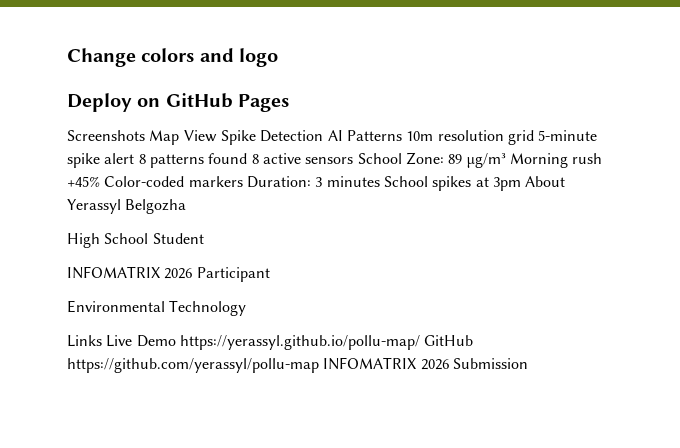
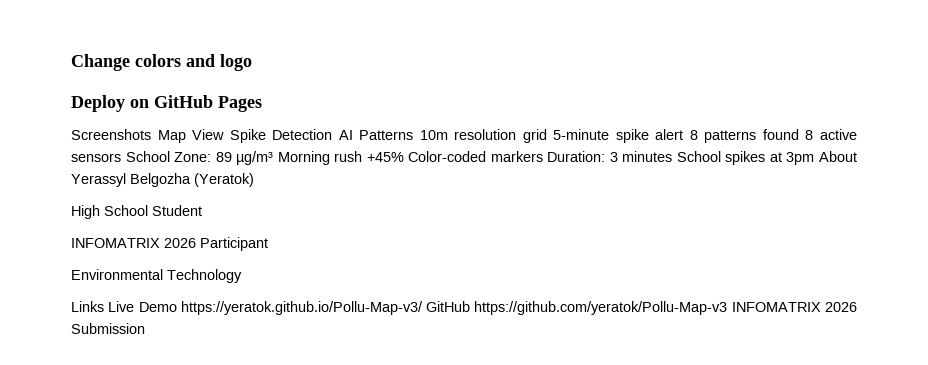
- Screenshots Map View Spike Detection AI Patterns 10m resolution grid 5-minute spike alert 8 patterns found 8 active sensors School Zone: 89 µg/m³ Morning rush +45% Color-coded markers Duration: 3 minutes School spikes at 3pm About Yerassyl Belgozha
+ Screenshots Map View Spike Detection AI Patterns 10m resolution grid 5-minute spike alert 8 patterns found 8 active sensors School Zone: 89 µg/m³ Morning rush +45% Color-coded markers Duration: 3 minutes School spikes at 3pm About Yerassyl Belgozha (Yeratok)
- Links Live Demo https://yerassyl.github.io/pollu-map/ GitHub https://github.com/yerassyl/pollu-map INFOMATRIX 2026 Submission
+ Links Live Demo https://yeratok.github.io/Pollu-Map-v3/ GitHub https://github.com/yeratok/Pollu-Map-v3 INFOMATRIX 2026 Submission

